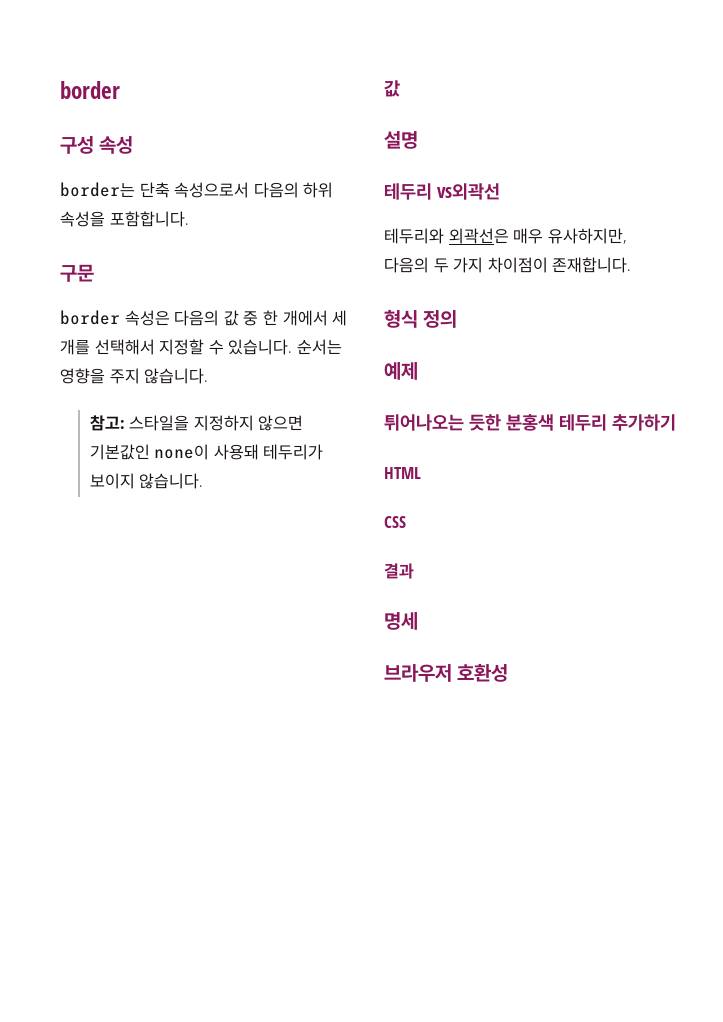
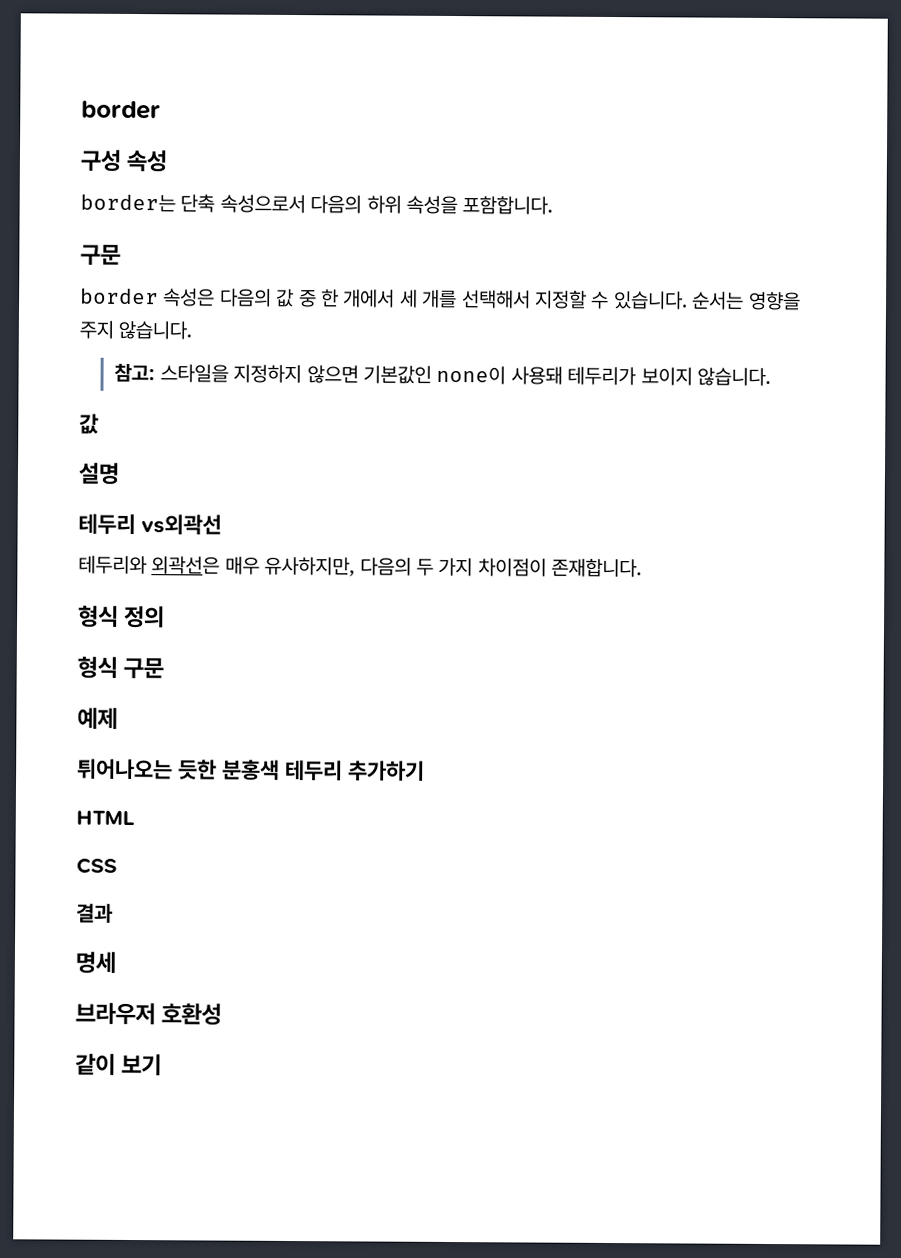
+ 형식 구문
+ 같이 보기

